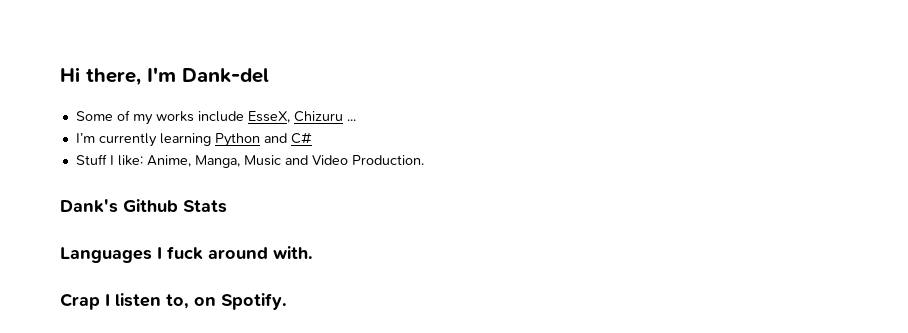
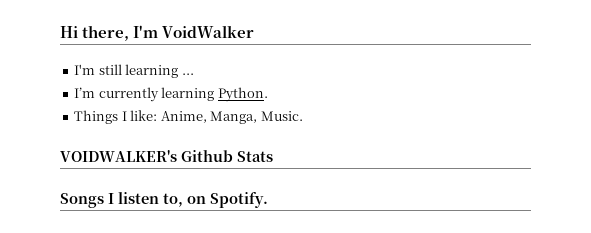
- Hi there, I'm Dank-del
- Some of my works include EsseX, Chizuru ...
- I’m currently learning Python and C#
- Stuff I like: Anime, Manga, Music and Video Production.
- Dank's Github Stats
- Languages I fuck around with.
- Crap I listen to, on Spotify.
+ Hi there, I'm VoidWalker
+ I'm still learning ...
+ I’m currently learning Python.
+ Things I like: Anime, Manga, Music.
+ VOIDWALKER's Github Stats
+ Songs I listen to, on Spotify.

